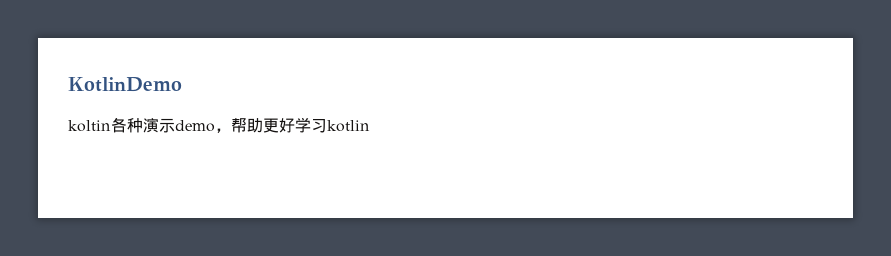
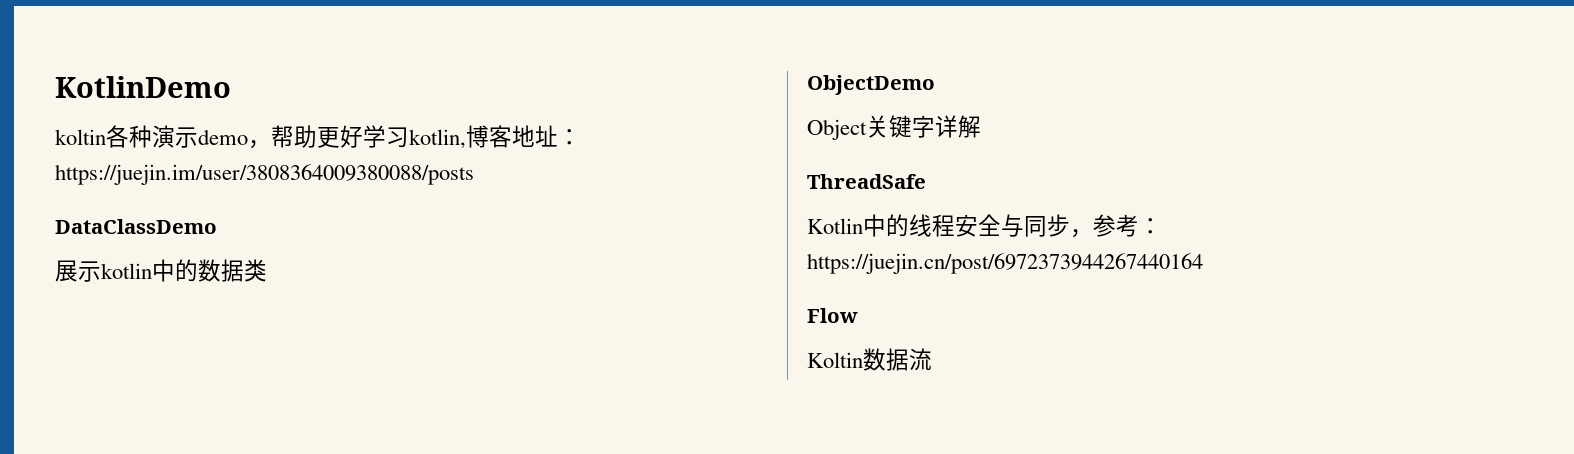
- koltin各种演示demo，帮助更好学习kotlin
+ koltin各种演示demo，帮助更好学习kotlin,博客地址：https://juejin.im/user/3808364009380088/posts
+ DataClassDemo
+ 展示kotlin中的数据类
+ ObjectDemo
+ Object关键字详解
+ ThreadSafe
+ Kotlin中的线程安全与同步，参考：https://juejin.cn/post/6972373944267440164
+ Flow
+ Koltin数据流

